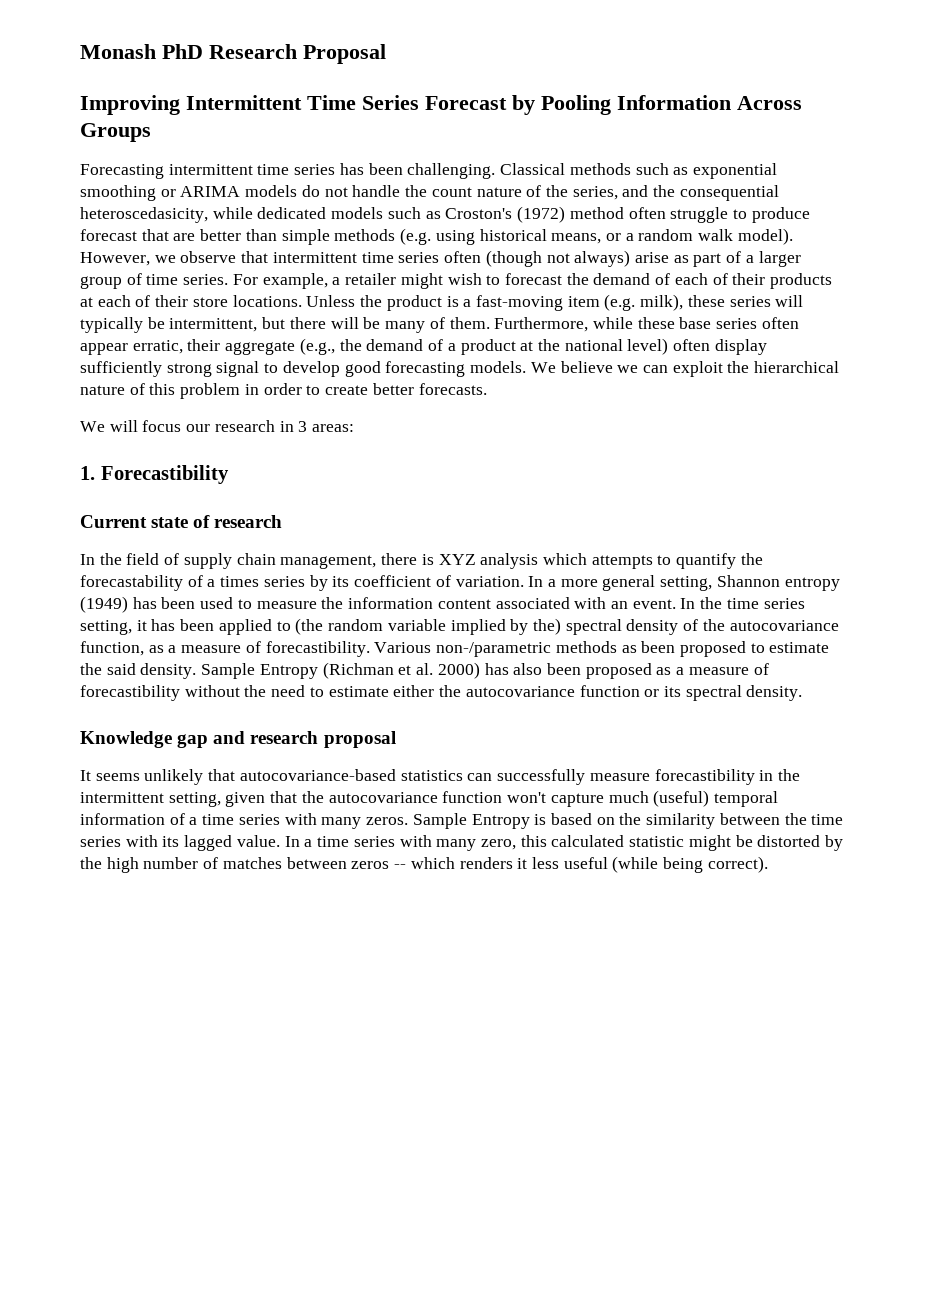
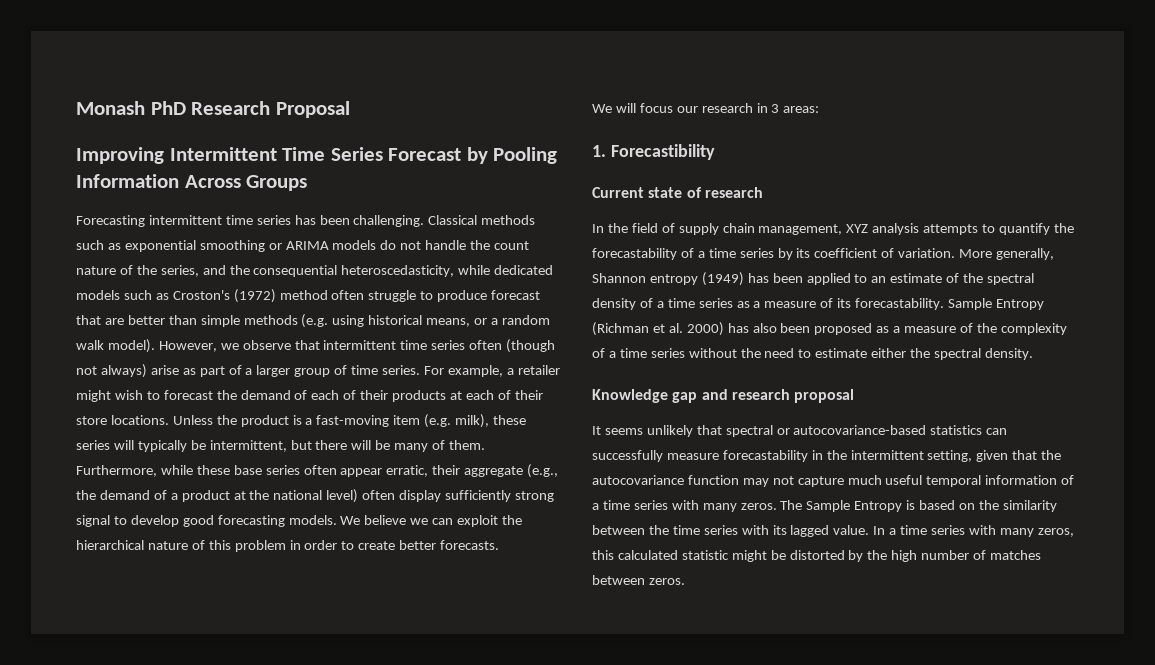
- Classical methods such as exponential smoothing or ARIMA models do not handle the count nature of the series, and the consequential heteroscedasicity, while dedicated models such as Croston's (1972) method often struggle to produce forecast that are better than simple methods (e.g. using historical means, or a random walk model).
+ Classical methods such as exponential smoothing or ARIMA models do not handle the count nature of the series, and the consequential heteroscedasticity, while dedicated models such as Croston's (1972) method often struggle to produce forecast that are better than simple methods (e.g. using historical means, or a random walk model).
- In the field of supply chain management, there is XYZ analysis which attempts to quantify the forecastability of a times series by its coefficient of variation.
+ In the field of supply chain management, XYZ analysis attempts to quantify the forecastability of a time series by its coefficient of variation.
- In a more general setting, Shannon entropy (1949) has been used to measure the information content associated with an event. In the time series setting, it has been applied to (the random variable implied by the) spectral density of the autocovariance function, as a measure of forecastibility. Various non-/parametric methods as been proposed to estimate the said density.
+ More generally, Shannon entropy (1949) has been applied to an estimate of the spectral density of a time series as a measure of its forecastability.
- Sample Entropy (Richman et al. 2000) has also been proposed as a measure of forecastibility without the need to estimate either the autocovariance function or its spectral density.
+ Sample Entropy (Richman et al. 2000) has also been proposed as a measure of the complexity of a time series without the need to estimate either the spectral density.
- It seems unlikely that autocovariance-based statistics can successfully measure forecastibility in the intermittent setting, given that the autocovariance function won't capture much (useful) temporal information of a time series with many zeros.
+ It seems unlikely that spectral or autocovariance-based statistics can successfully measure forecastability in the intermittent setting, given that the autocovariance function may not capture much useful temporal information of a time series with many zeros.
- Sample Entropy is based on the similarity between the time series with its lagged value.
+ The Sample Entropy is based on the similarity between the time series with its lagged value.
- In a time series with many zero, this calculated statistic might be distorted by the high number of matches between zeros -- which renders it less useful (while being correct).
+ In a time series with many zeros, this calculated statistic might be distorted by the high number of matches between zeros.

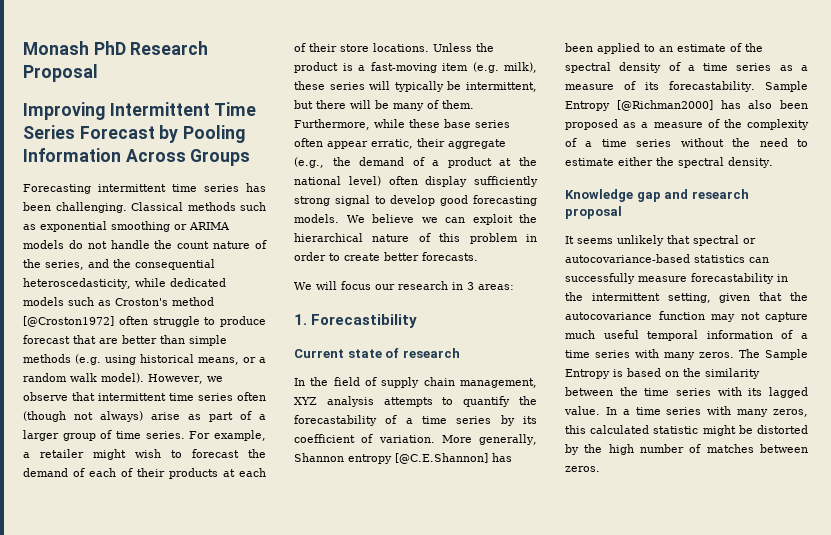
- Classical methods such as exponential smoothing or ARIMA models do not handle the count nature of the series, and the consequential heteroscedasticity, while dedicated models such as Croston's (1972) method often struggle to produce forecast that are better than simple methods (e.g. using historical means, or a random walk model).
+ Classical methods such as exponential smoothing or ARIMA models do not handle the count nature of the series, and the consequential heteroscedasticity, while dedicated models such as Croston's method [@Croston1972] often struggle to produce forecast that are better than simple methods (e.g. using historical means, or a random walk model).
- More generally, Shannon entropy (1949) has been applied to an estimate of the spectral density of a time series as a measure of its forecastability.
+ More generally, Shannon entropy [@C.E.Shannon] has been applied to an estimate of the spectral density of a time series as a measure of its forecastability.
- Sample Entropy (Richman et al. 2000) has also been proposed as a measure of the complexity of a time series without the need to estimate either the spectral density.
+ Sample Entropy [@Richman2000] has also been proposed as a measure of the complexity of a time series without the need to estimate either the spectral density.

